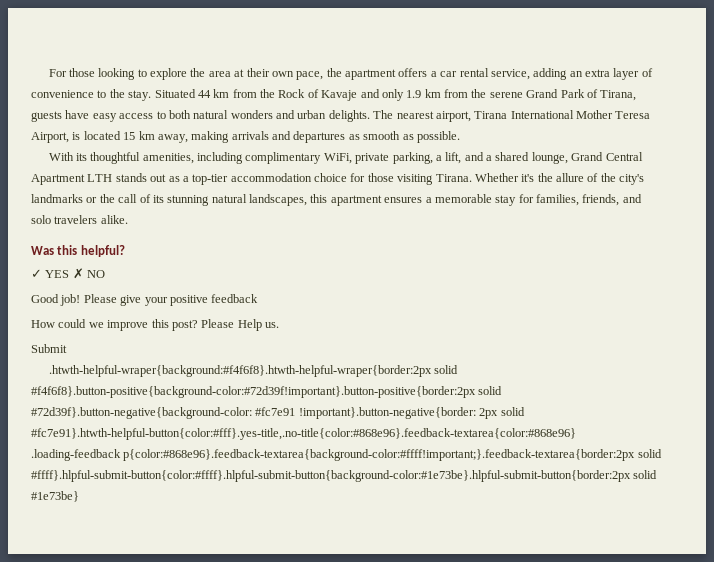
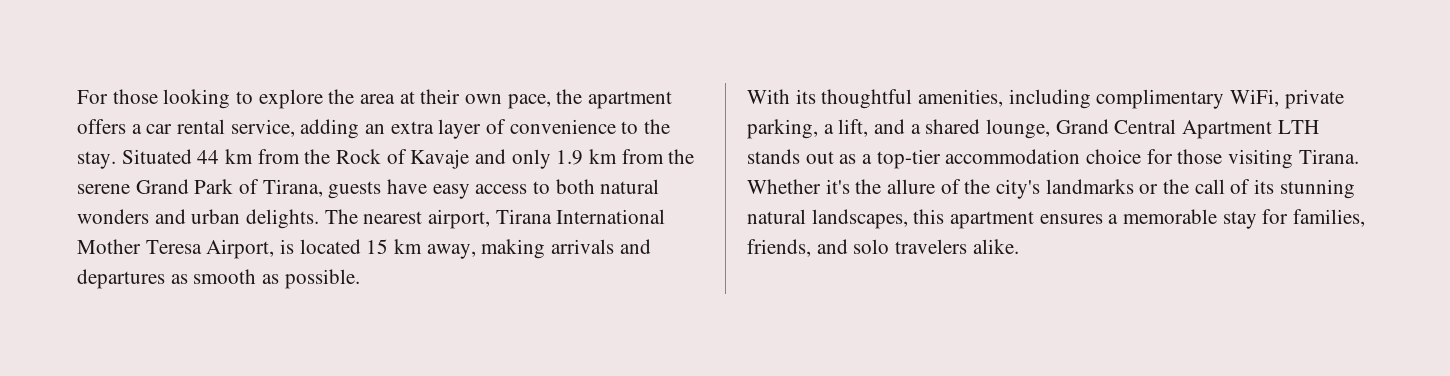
- Was this helpful?
- ✓ YES ✗ NO
- Good job! Please give your positive feedback
- How could we improve this post? Please Help us.
- Submit
- .htwth-helpful-wraper{background:#f4f6f8}.htwth-helpful-wraper{border:2px solid #f4f6f8}.button-positive{background-color:#72d39f!important}.button-positive{border:2px solid #72d39f}.button-negative{background-color: #fc7e91 !important}.button-negative{border: 2px solid #fc7e91}.htwth-helpful-button{color:#fff}.yes-title,.no-title{color:#868e96}.feedback-textarea{color:#868e96} .loading-feedback p{color:#868e96}.feedback-textarea{background-color:#ffff!important;}.feedback-textarea{border:2px solid #ffff}.hlpful-submit-button{color:#ffff}.hlpful-submit-button{background-color:#1e73be}.hlpful-submit-button{border:2px solid #1e73be}

